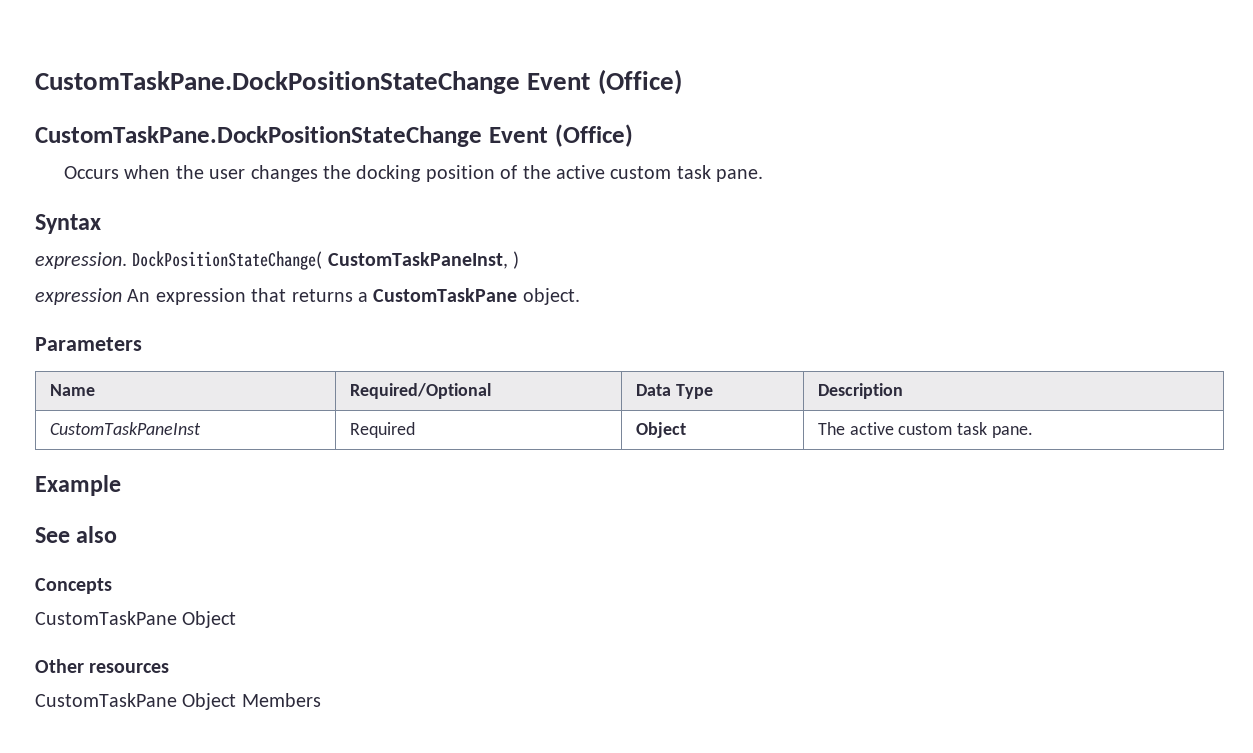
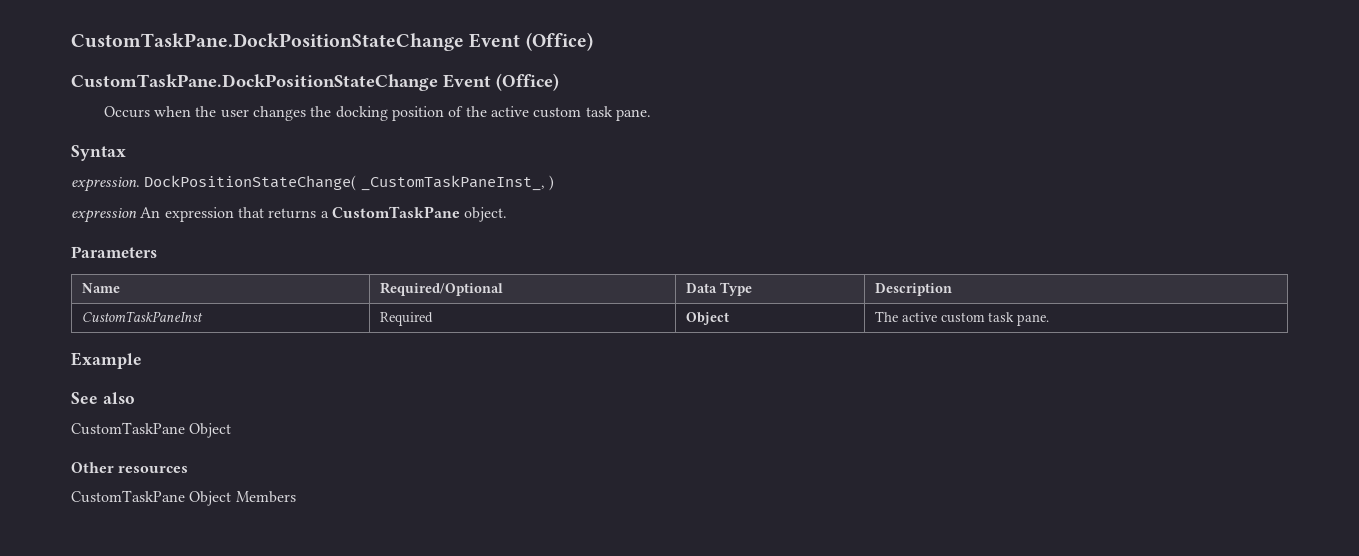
- DockPositionStateChange( CustomTaskPaneInst, )
+ DockPositionStateChange( _CustomTaskPaneInst_, )
- Concepts

